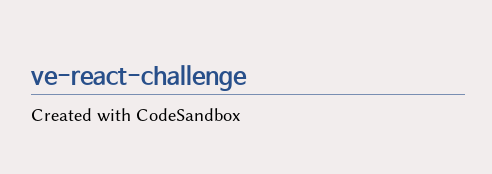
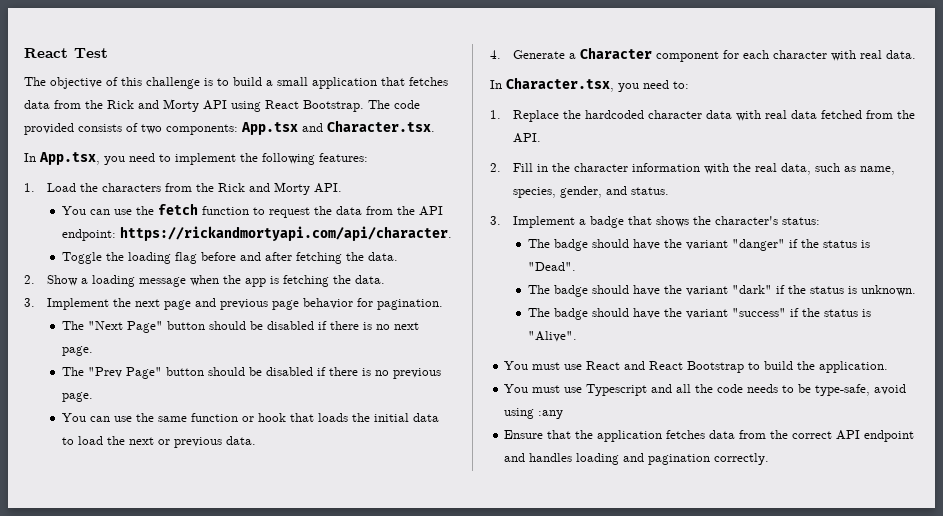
- ve-react-challenge
- Created with CodeSandbox
+ React Test
+ The objective of this challenge is to build a small application that fetches data from the Rick and Morty API using React Bootstrap. The code provided consists of two components: App.tsx and Character.tsx.
+ In App.tsx, you need to implement the following features:
+ 1. Load the characters from the Rick and Morty API.
+ You can use the fetch function to request the data from the API endpoint: https://rickandmortyapi.com/api/character.
+ Toggle the loading flag before and after fetching the data.
+ 2. Show a loading message when the app is fetching the data.
+ 3. Implement the next page and previous page behavior for pagination.
+ The "Next Page" button should be disabled if there is no next page.
+ The "Prev Page" button should be disabled if there is no previous page.
+ You can use the same function or hook that loads the initial data to load the next or previous data.
+ 4. Generate a Character component for each character with real data.
+ In Character.tsx, you need to:
+ 1. Replace the hardcoded character data with real data fetched from the API.
+ 2. Fill in the character information with the real data, such as name, species, gender, and status.
+ 3. Implement a badge that shows the character's status:
+ The badge should have the variant "danger" if the status is "Dead".
+ The badge should have the variant "dark" if the status is unknown.
+ The badge should have the variant "success" if the status is "Alive".
+ You must use React and React Bootstrap to build the application.
+ You must use Typescript and all the code needs to be type-safe, avoid using :any
+ Ensure that the application fetches data from the correct API endpoint and handles loading and pagination correctly.

